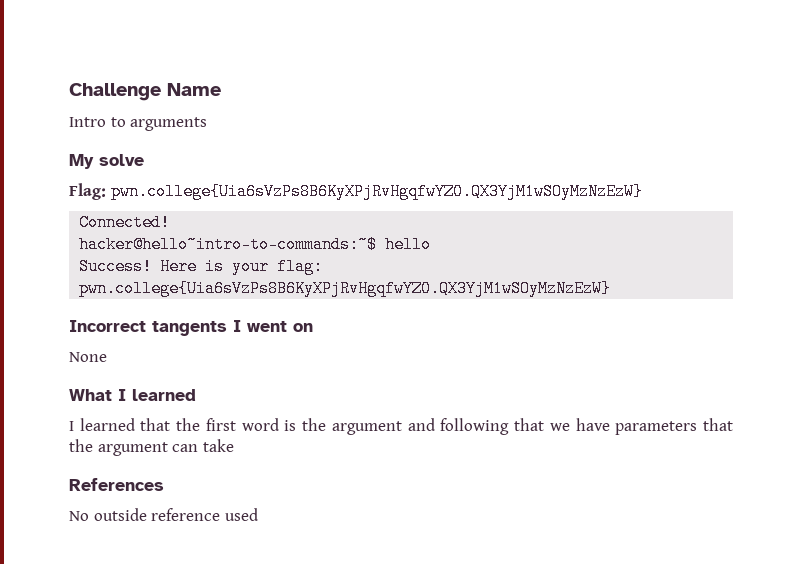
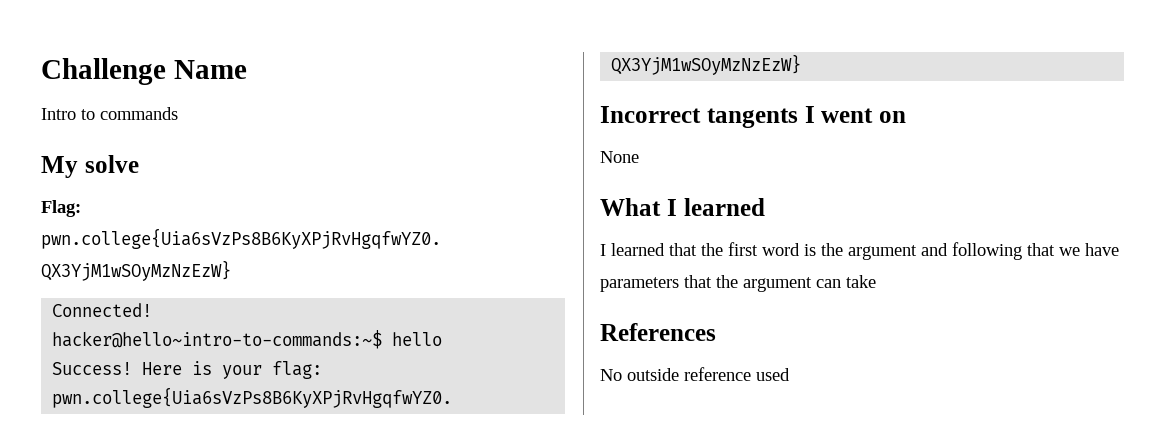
- Intro to arguments
+ Intro to commands

